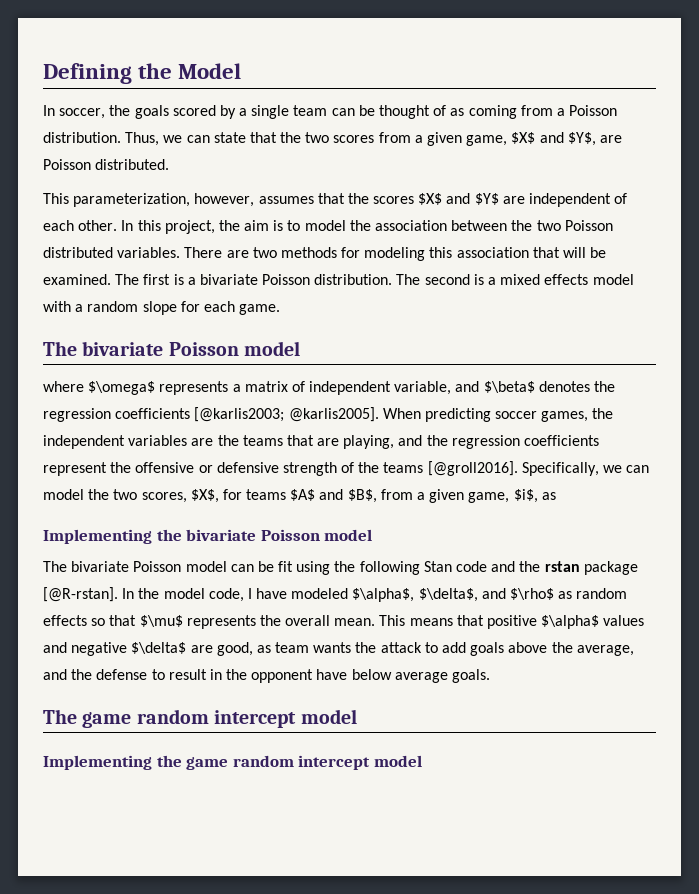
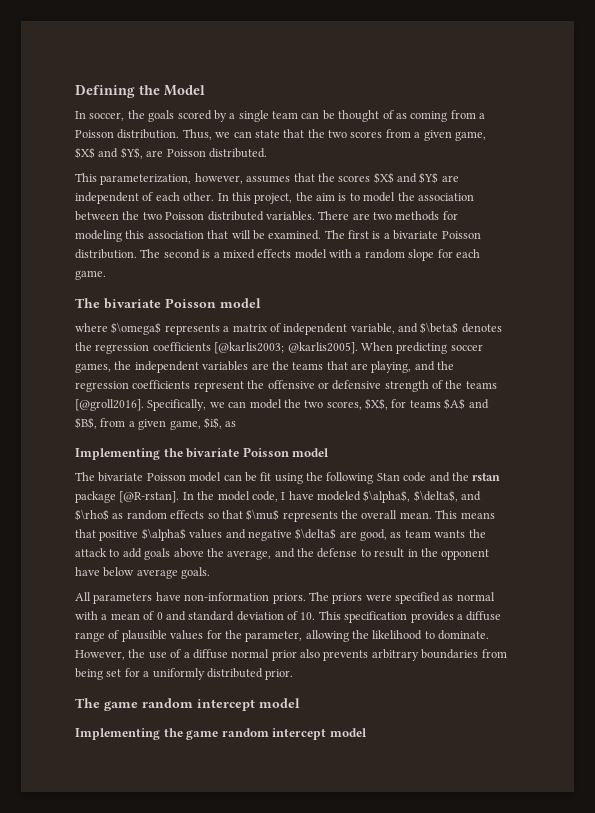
+ All parameters have non-information priors. The priors were specified as normal with a mean of 0 and standard deviation of 10. This specification provides a diffuse range of plausible values for the parameter, allowing the likelihood to dominate. However, the use of a diffuse normal prior also prevents arbitrary boundaries from being set for a uniformly distributed prior.

